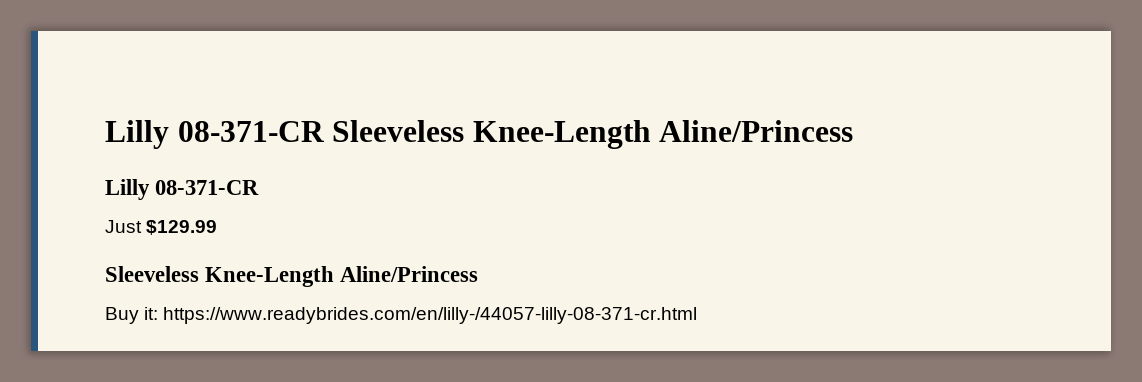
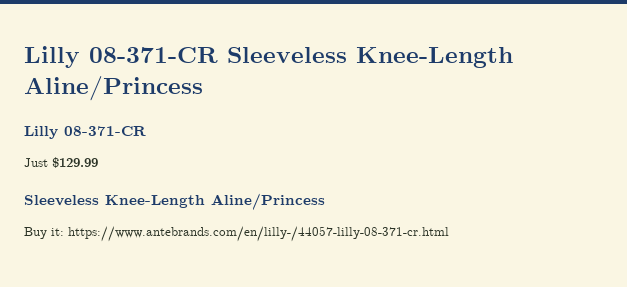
- Buy it: https://www.readybrides.com/en/lilly-/44057-lilly-08-371-cr.html
+ Buy it: https://www.antebrands.com/en/lilly-/44057-lilly-08-371-cr.html

